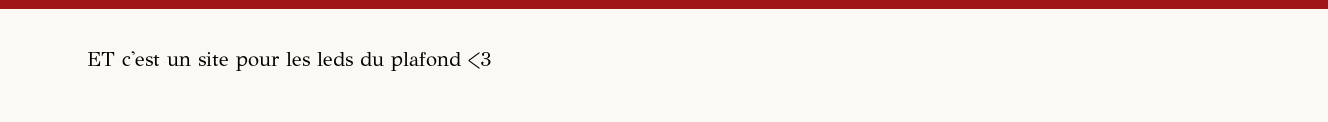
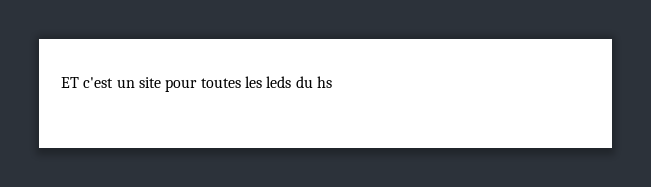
- ET c'est un site pour les leds du plafond <3
+ ET c'est un site pour toutes les leds du hs

